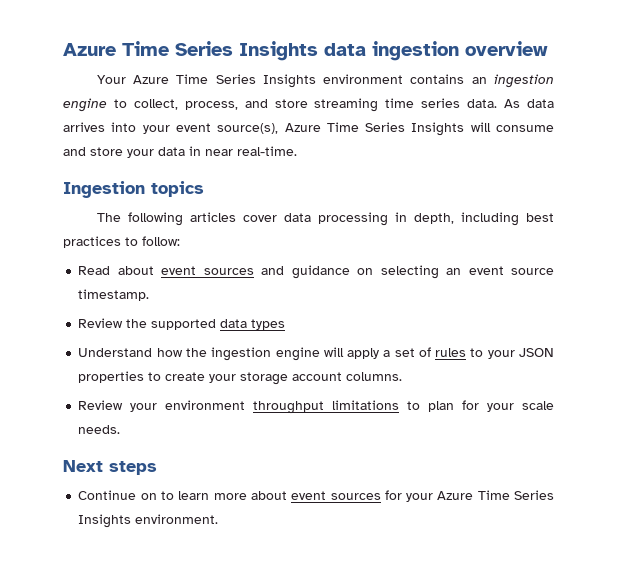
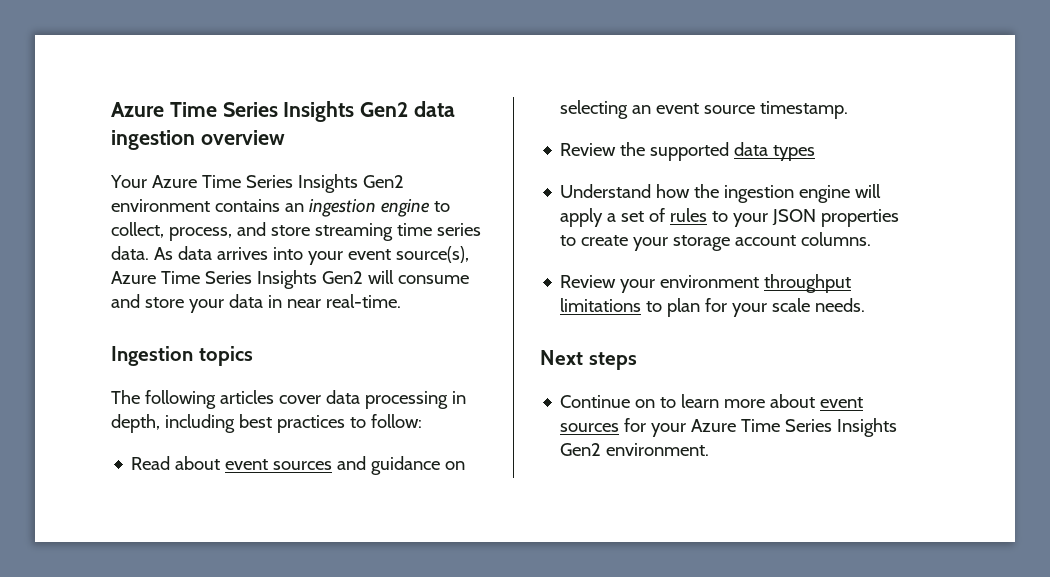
- Azure Time Series Insights data ingestion overview
+ Azure Time Series Insights Gen2 data ingestion overview
- Your Azure Time Series Insights environment contains an ingestion engine to collect, process, and store streaming time series data.
+ Your Azure Time Series Insights Gen2 environment contains an ingestion engine to collect, process, and store streaming time series data.
- As data arrives into your event source(s), Azure Time Series Insights will consume and store your data in near real-time.
+ As data arrives into your event source(s), Azure Time Series Insights Gen2 will consume and store your data in near real-time.
- Continue on to learn more about event sources for your Azure Time Series Insights environment.
+ Continue on to learn more about event sources for your Azure Time Series Insights Gen2 environment.

